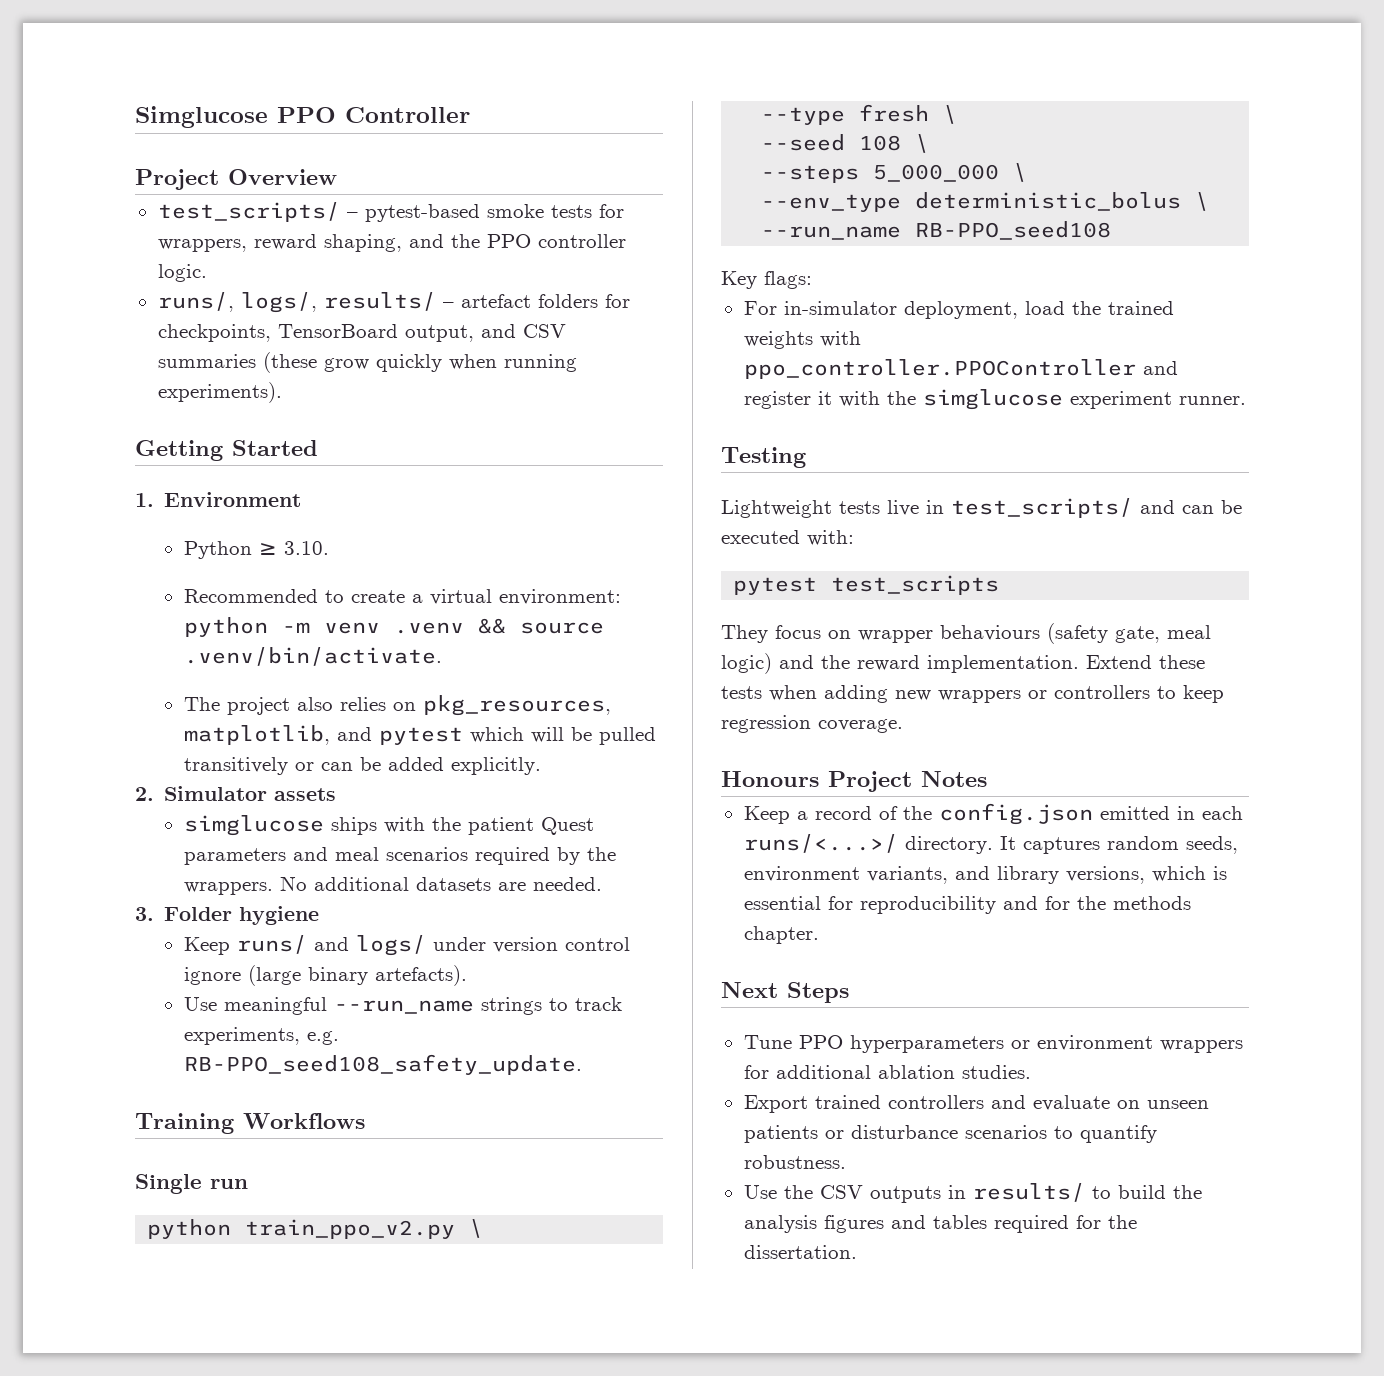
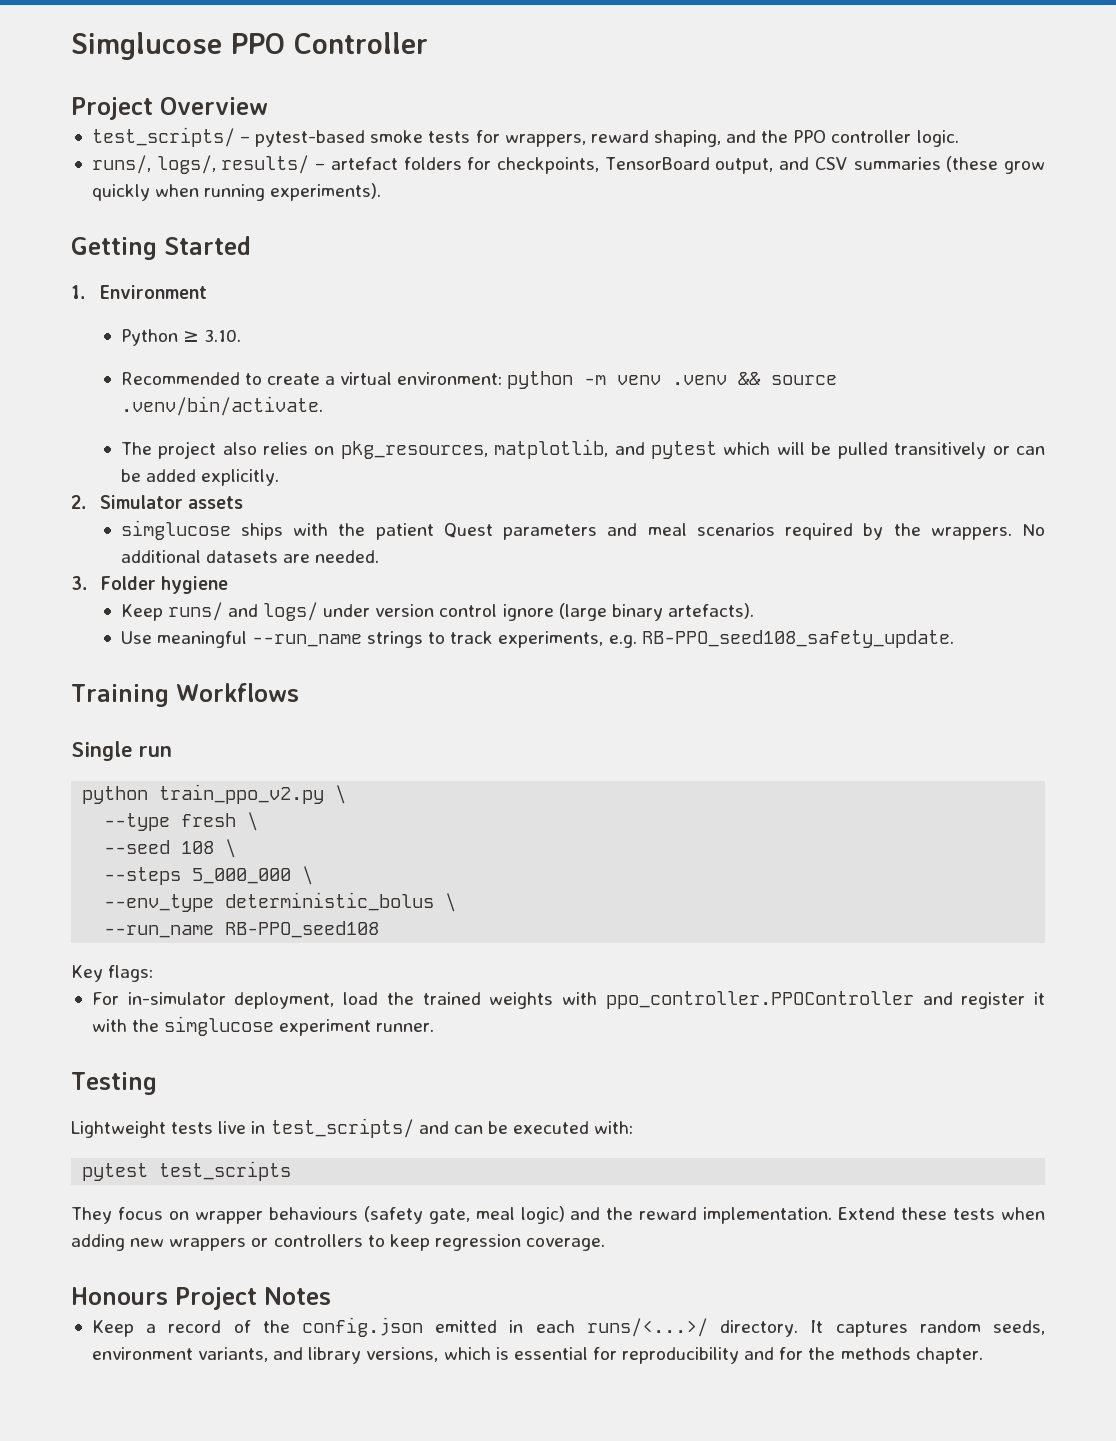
- Next Steps
- Tune PPO hyperparameters or environment wrappers for additional ablation studies.
- Export trained controllers and evaluate on unseen patients or disturbance scenarios to quantify robustness.
- Use the CSV outputs in results/ to build the analysis figures and tables required for the dissertation.

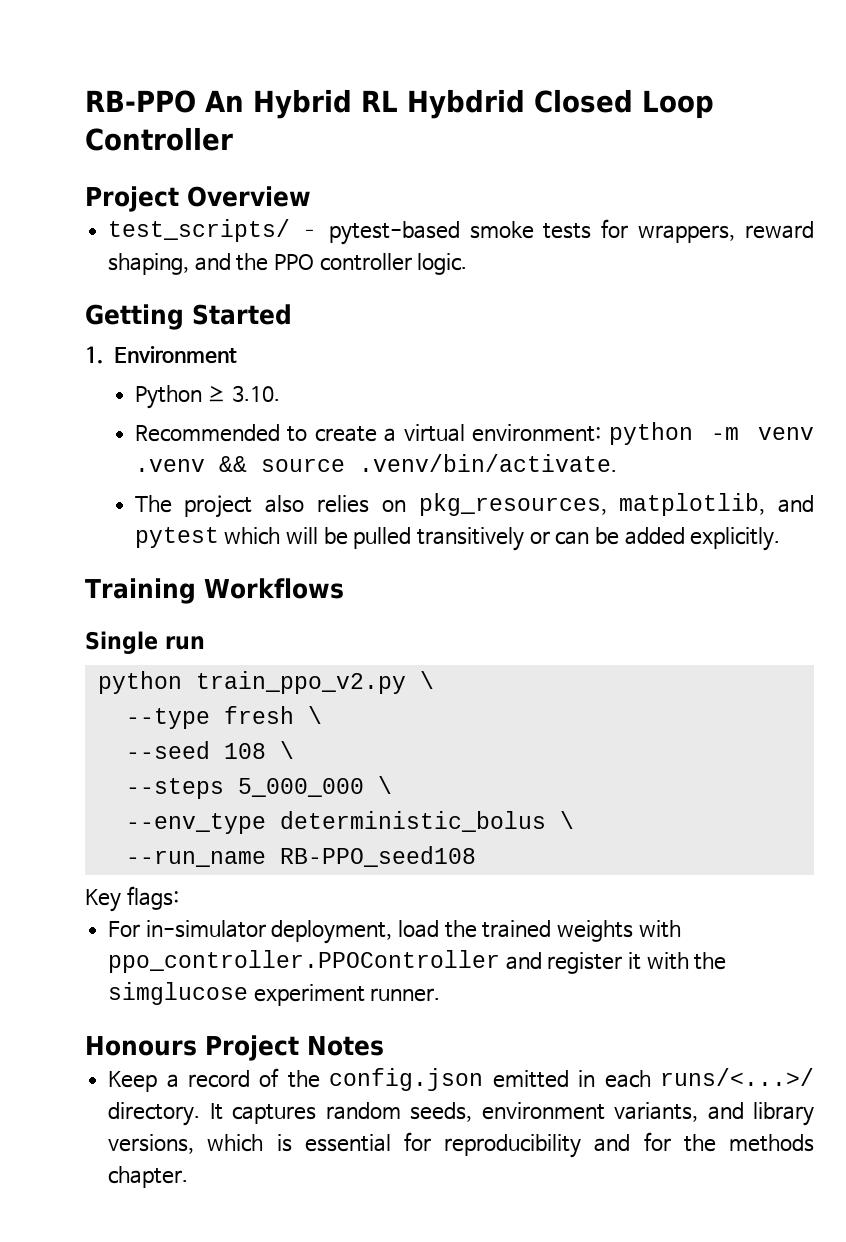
- Simglucose PPO Controller
+ RB-PPO An Hybrid RL Hybdrid Closed Loop Controller
- runs/, logs/, results/ – artefact folders for checkpoints, TensorBoard output, and CSV summaries (these grow quickly when running experiments).
- 2. Simulator assets
- simglucose ships with the patient Quest parameters and meal scenarios required by the wrappers. No additional datasets are needed.
- 3. Folder hygiene
- Keep runs/ and logs/ under version control ignore (large binary artefacts).
- Use meaningful --run_name strings to track experiments, e.g. RB-PPO_seed108_safety_update.
- Testing
- Lightweight tests live in test_scripts/ and can be executed with:
- pytest test_scripts
- They focus on wrapper behaviours (safety gate, meal logic) and the reward implementation. Extend these tests when adding new wrappers or controllers to keep regression coverage.

